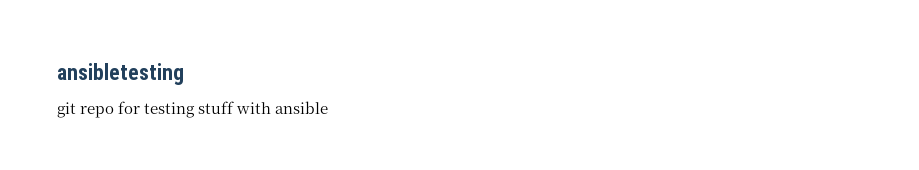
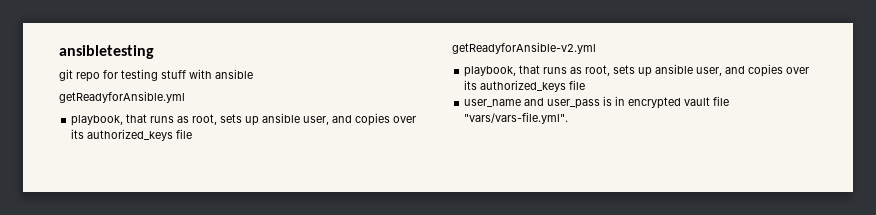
+ getReadyforAnsible.yml
+ playbook, that runs as root, sets up ansible user, and copies over its authorized_keys file
+ getReadyforAnsible-v2.yml
+ playbook, that runs as root, sets up ansible user, and copies over its authorized_keys file
+ user_name and user_pass is in encrypted vault file "vars/vars-file.yml".

